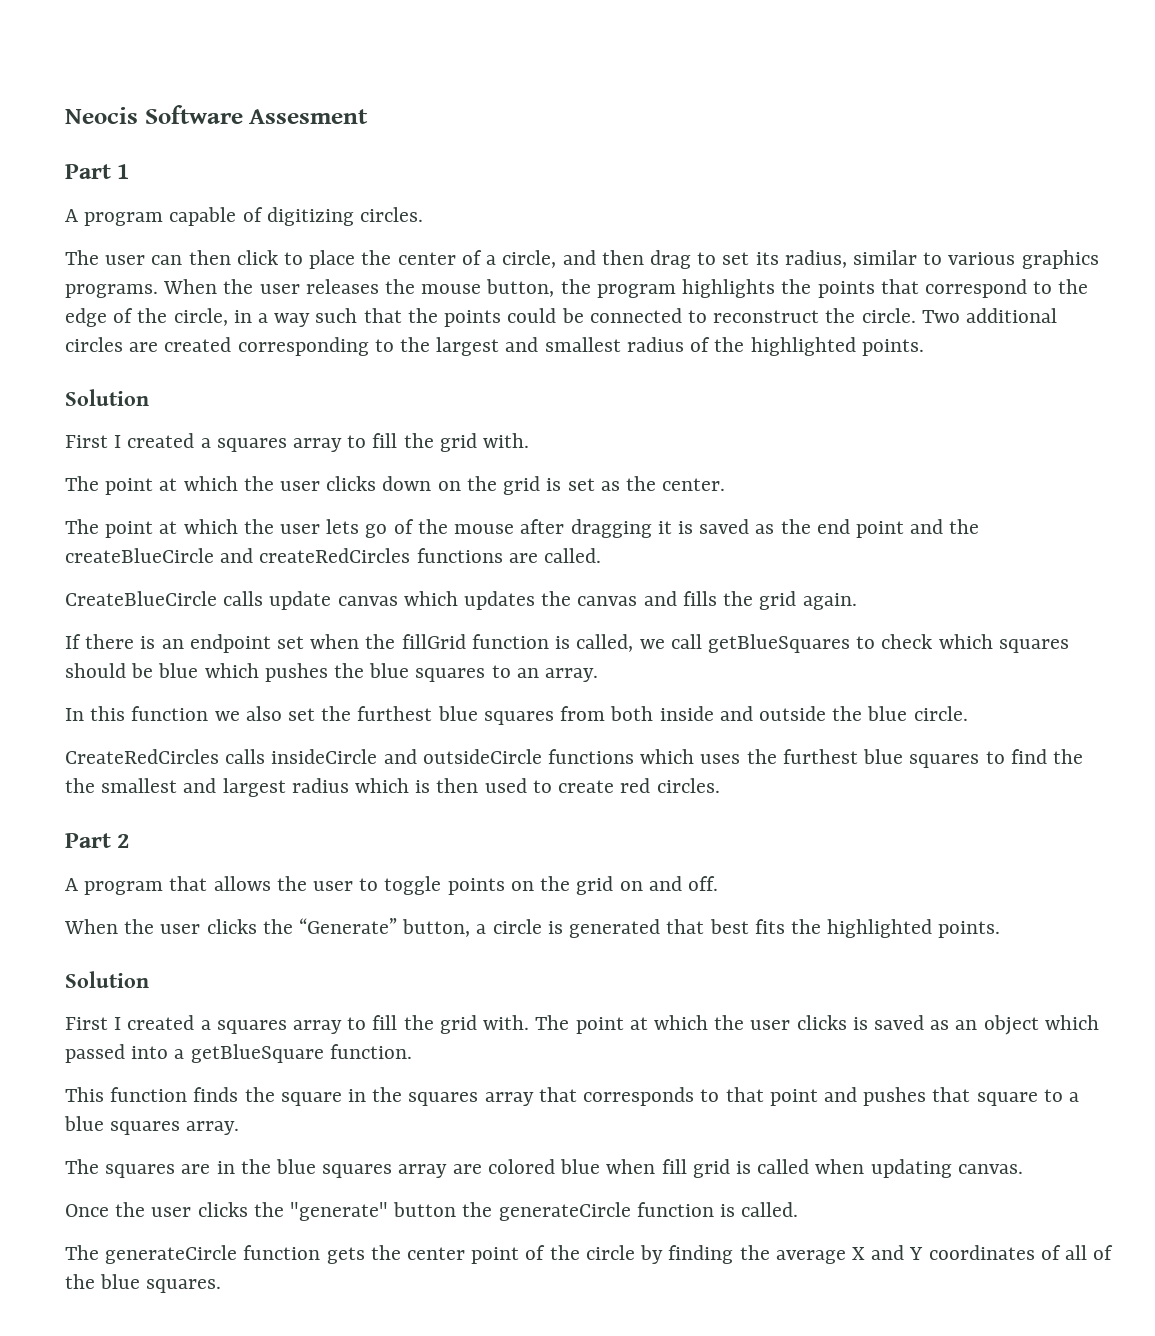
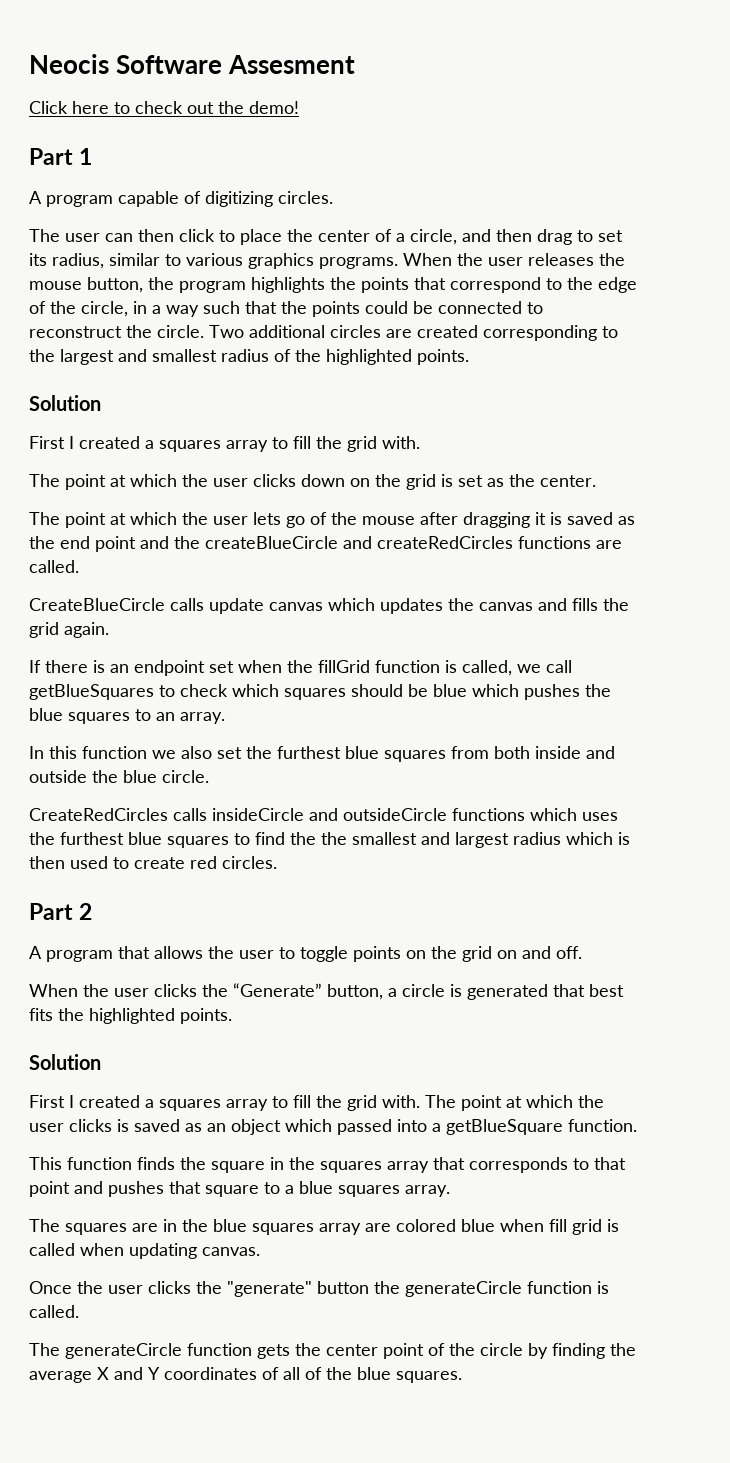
+ Click here to check out the demo!

